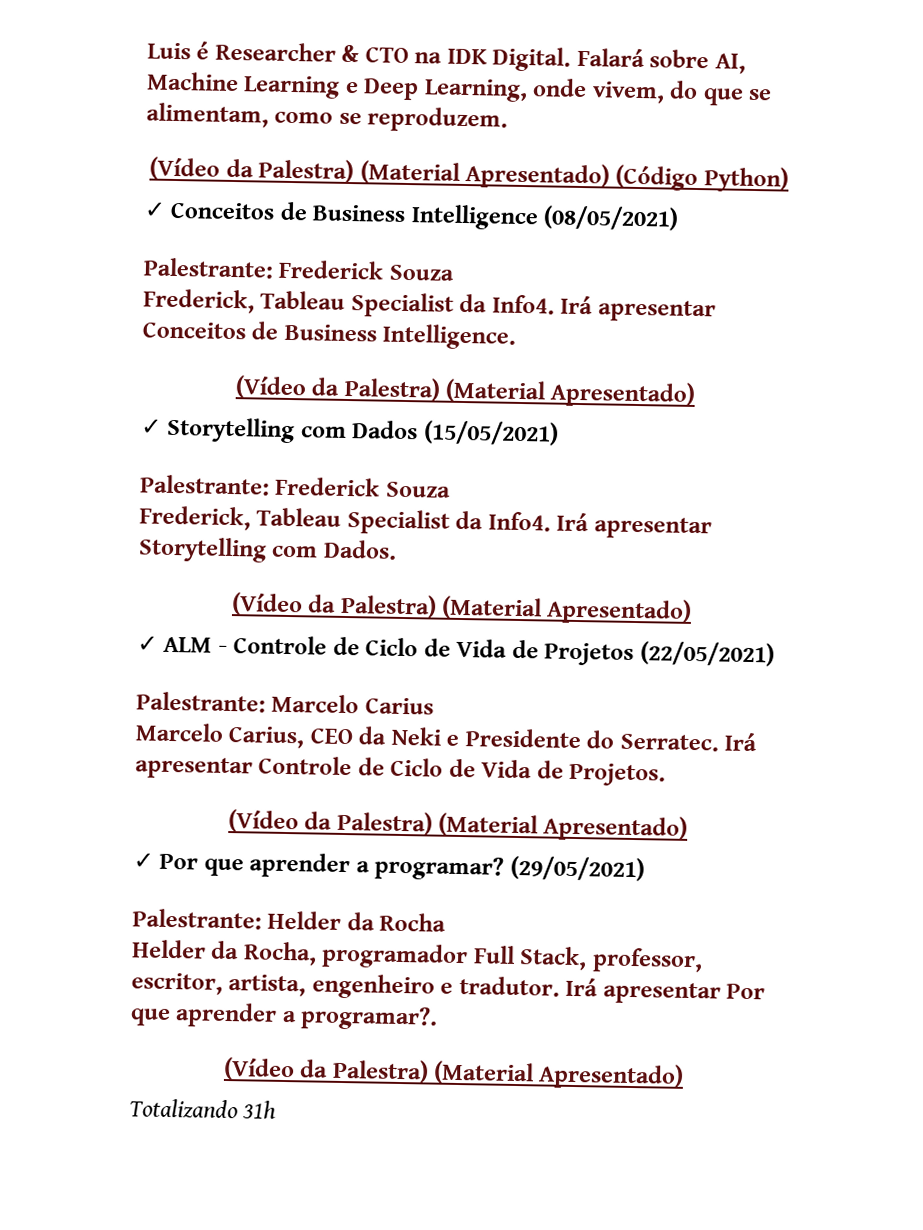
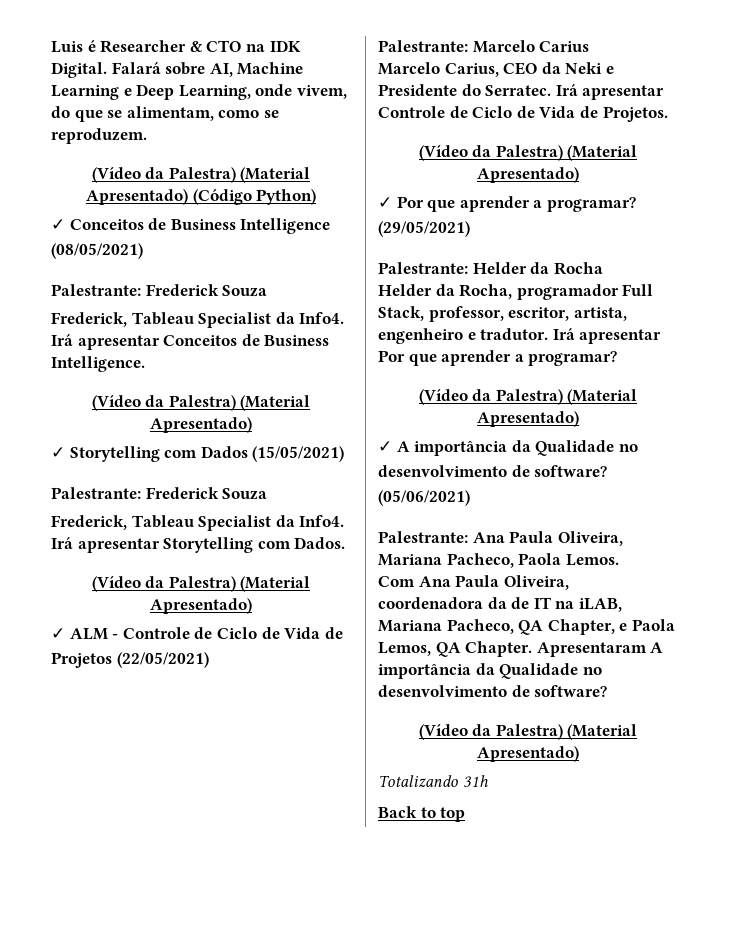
- Irá apresentar Por que aprender a programar?.
+ Irá apresentar Por que aprender a programar?
+ (Vídeo da Palestra) (Material Apresentado)
+ ✓ A importância da Qualidade no desenvolvimento de software? (05/06/2021)
+ Palestrante: Ana Paula Oliveira, Mariana Pacheco, Paola Lemos.
+ Com Ana Paula Oliveira, coordenadora da de IT na iLAB, Mariana Pacheco, QA Chapter, e Paola Lemos, QA Chapter. Apresentaram A importância da Qualidade no desenvolvimento de software?
+ Back to top

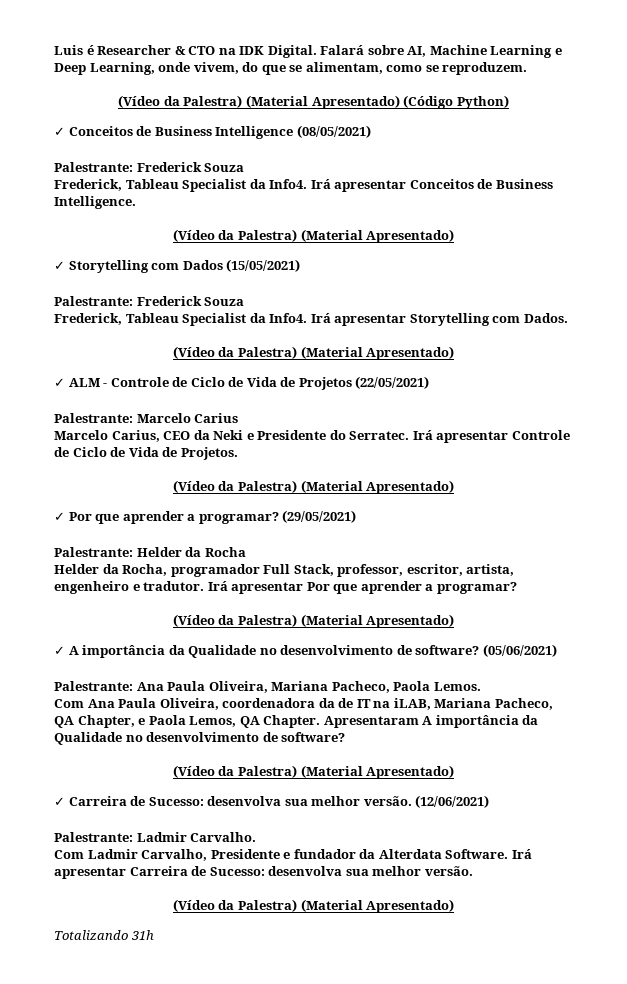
+ ✓ Carreira de Sucesso: desenvolva sua melhor versão. (12/06/2021)
+ Palestrante: Ladmir Carvalho.
+ Com Ladmir Carvalho, Presidente e fundador da Alterdata Software. Irá apresentar Carreira de Sucesso: desenvolva sua melhor versão.
+ (Vídeo da Palestra) (Material Apresentado)
- Back to top

